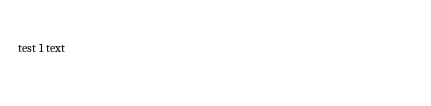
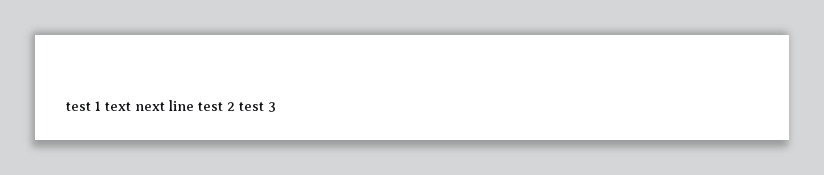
- test 1 text
+ test 1 text next line test 2 test 3

